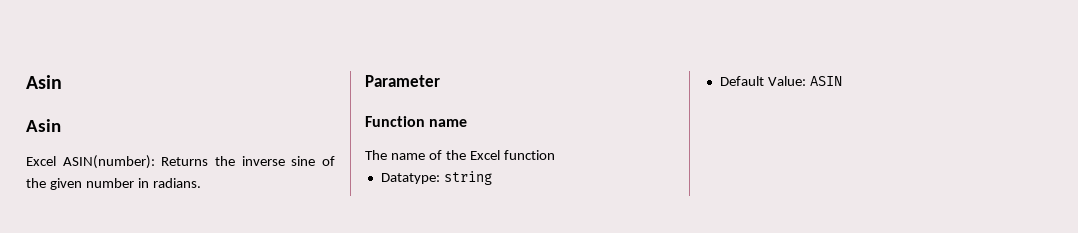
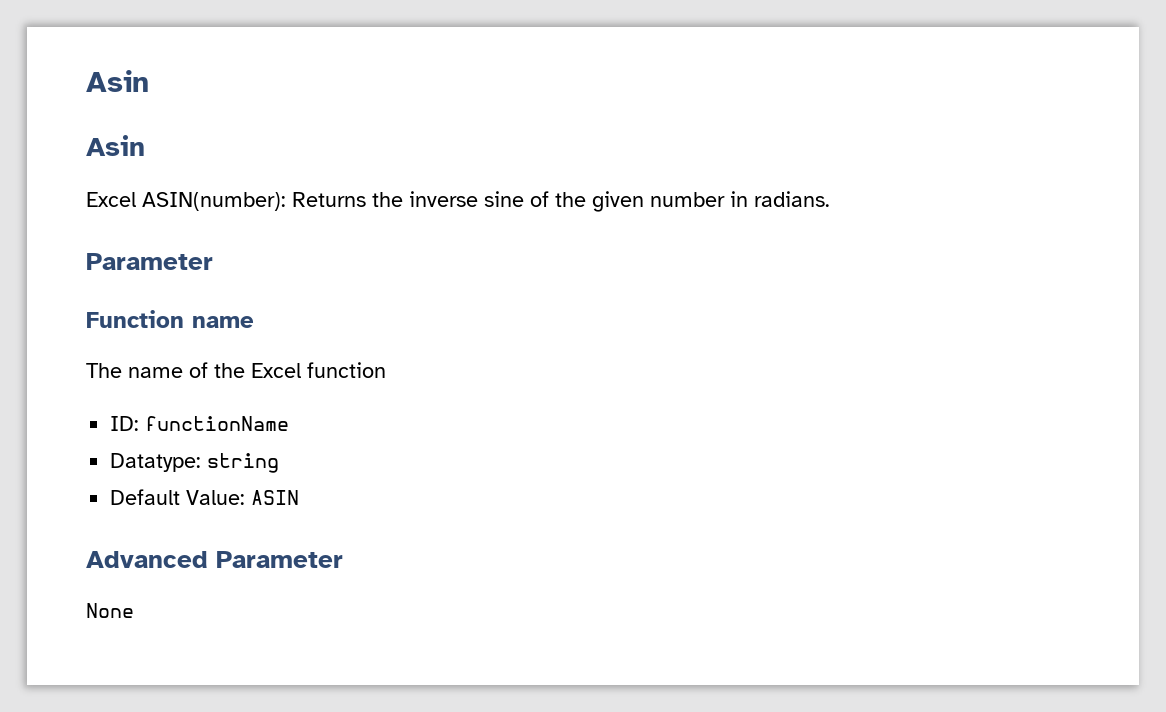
+ ID: functionName
+ Advanced Parameter
+ None

